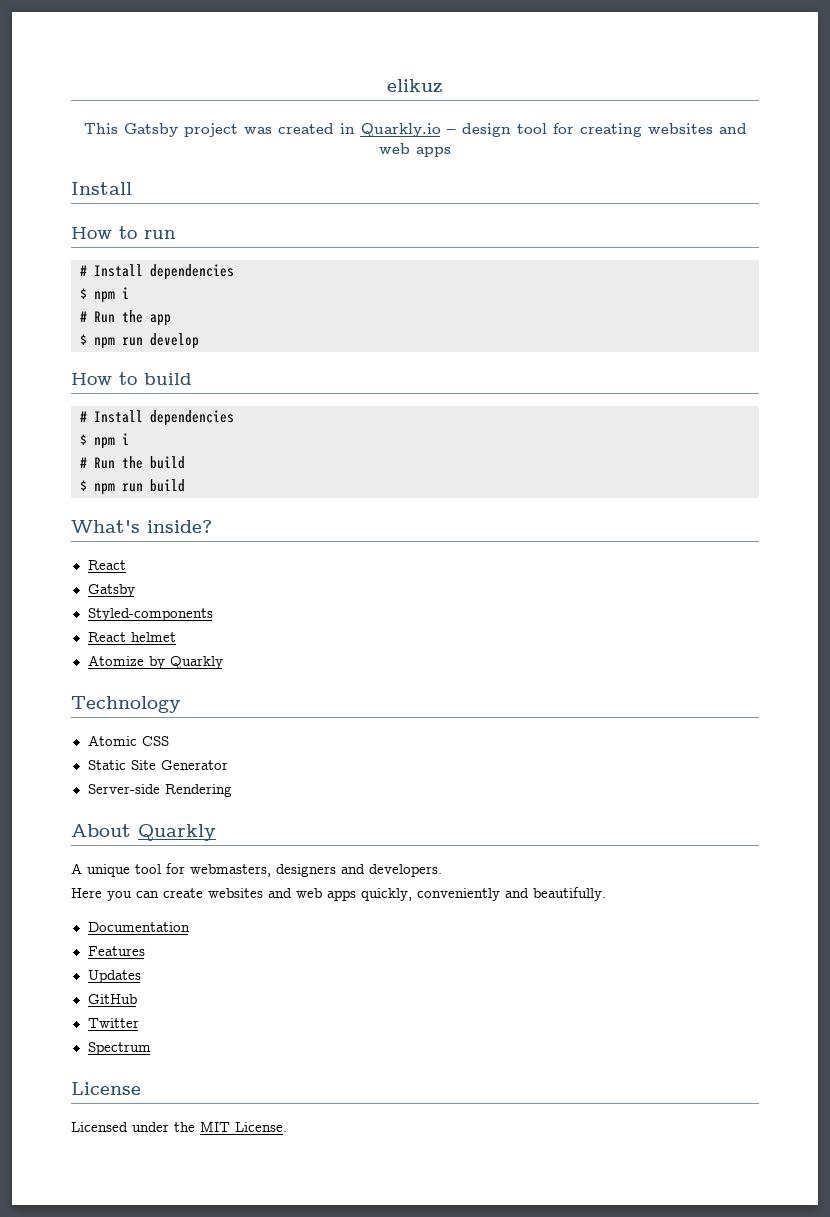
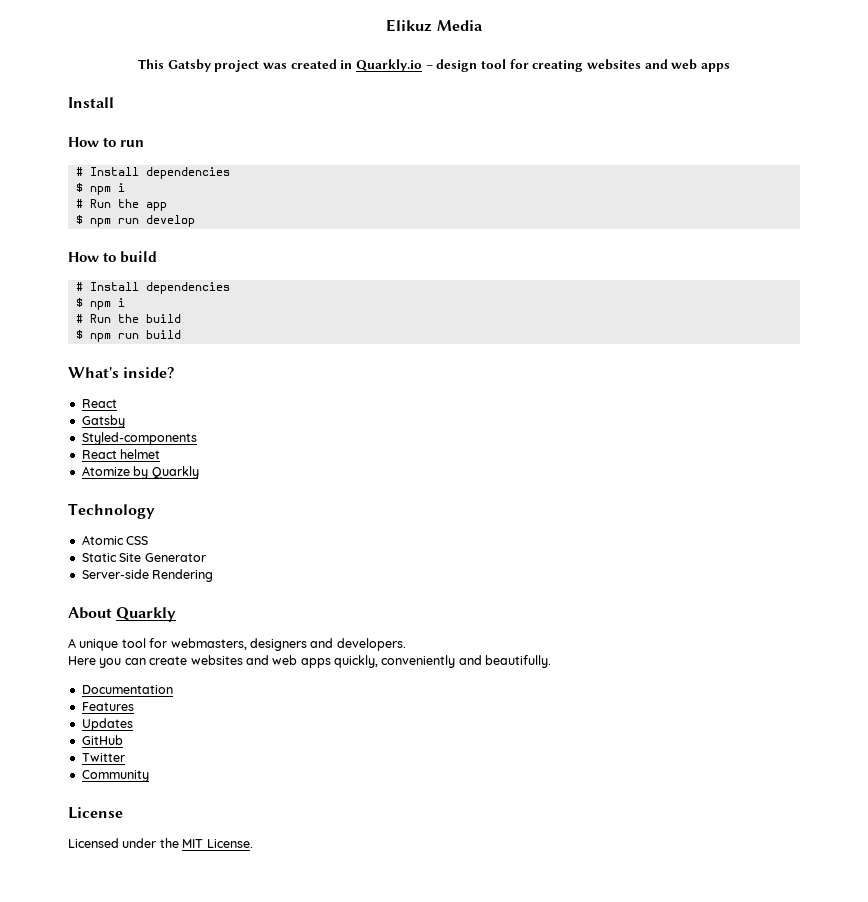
- elikuz
+ Elikuz Media
- Spectrum
+ Community

